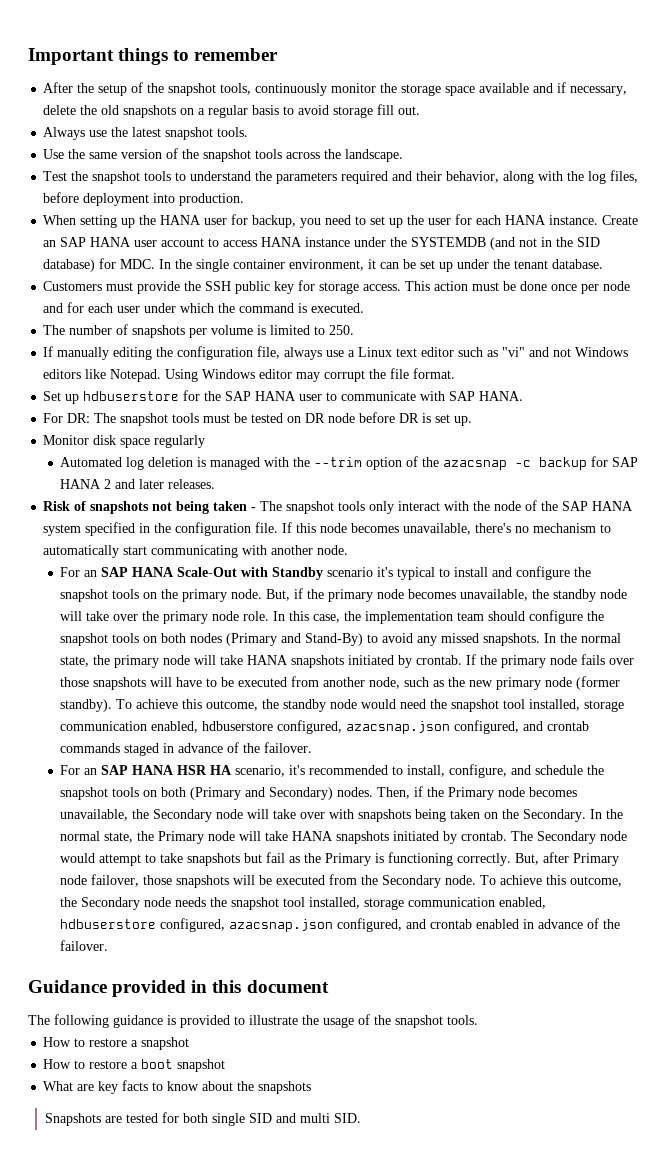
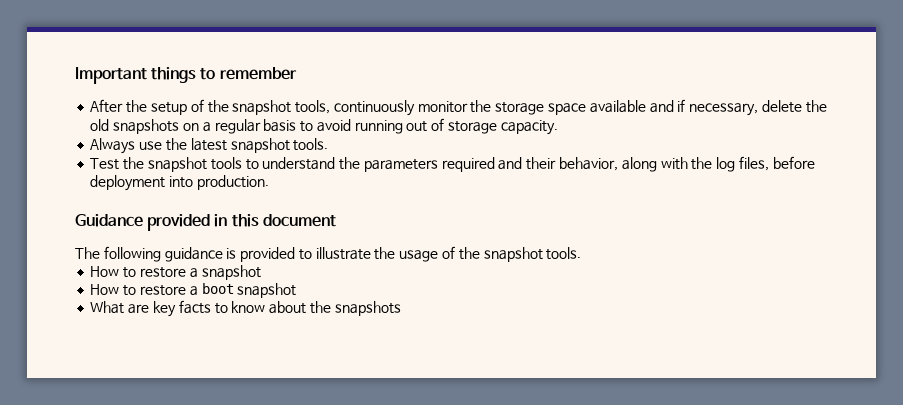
- After the setup of the snapshot tools, continuously monitor the storage space available and if necessary, delete the old snapshots on a regular basis to avoid storage fill out.
+ After the setup of the snapshot tools, continuously monitor the storage space available and if necessary, delete the old snapshots on a regular basis to avoid running out of storage capacity.
- Use the same version of the snapshot tools across the landscape.
- When setting up the HANA user for backup, you need to set up the user for each HANA instance. Create an SAP HANA user account to access HANA instance under the SYSTEMDB (and not in the SID database) for MDC. In the single container environment, it can be set up under the tenant database.
- Customers must provide the SSH public key for storage access. This action must be done once per node and for each user under which the command is executed.
- The number of snapshots per volume is limited to 250.
- If manually editing the configuration file, always use a Linux text editor such as "vi" and not Windows editors like Notepad. Using Windows editor may corrupt the file format.
- Set up hdbuserstore for the SAP HANA user to communicate with SAP HANA.
- For DR: The snapshot tools must be tested on DR node before DR is set up.
- Monitor disk space regularly
- Automated log deletion is managed with the --trim option of the azacsnap -c backup for SAP HANA 2 and later releases.
- Risk of snapshots not being taken - The snapshot tools only interact with the node of the SAP HANA system specified in the configuration file. If this node becomes unavailable, there's no mechanism to automatically start communicating with another node.
- For an SAP HANA Scale-Out with Standby scenario it's typical to install and configure the snapshot tools on the primary node. But, if the primary node becomes unavailable, the standby node will take over the primary node role. In this case, the implementation team should configure the snapshot tools on both nodes (Primary and Stand-By) to avoid any missed snapshots. In the normal state, the primary node will take HANA snapshots initiated by crontab. If the primary node fails over those snapshots will have to be executed from another node, such as the new primary node (former standby). To achieve this outcome, the standby node would need the snapshot tool installed, storage communication enabled, hdbuserstore configured, azacsnap.json configured, and crontab commands staged in advance of the failover.
- For an SAP HANA HSR HA scenario, it's recommended to install, configure, and schedule the snapshot tools on both (Primary and Secondary) nodes. Then, if the Primary node becomes unavailable, the Secondary node will take over with snapshots being taken on the Secondary. In the normal state, the Primary node will take HANA snapshots initiated by crontab. The Secondary node would attempt to take snapshots but fail as the Primary is functioning correctly. But, after Primary node failover, those snapshots will be executed from the Secondary node. To achieve this outcome, the Secondary node needs the snapshot tool installed, storage communication enabled, hdbuserstore configured, azacsnap.json configured, and crontab enabled in advance of the failover.
- Snapshots are tested for both single SID and multi SID.

